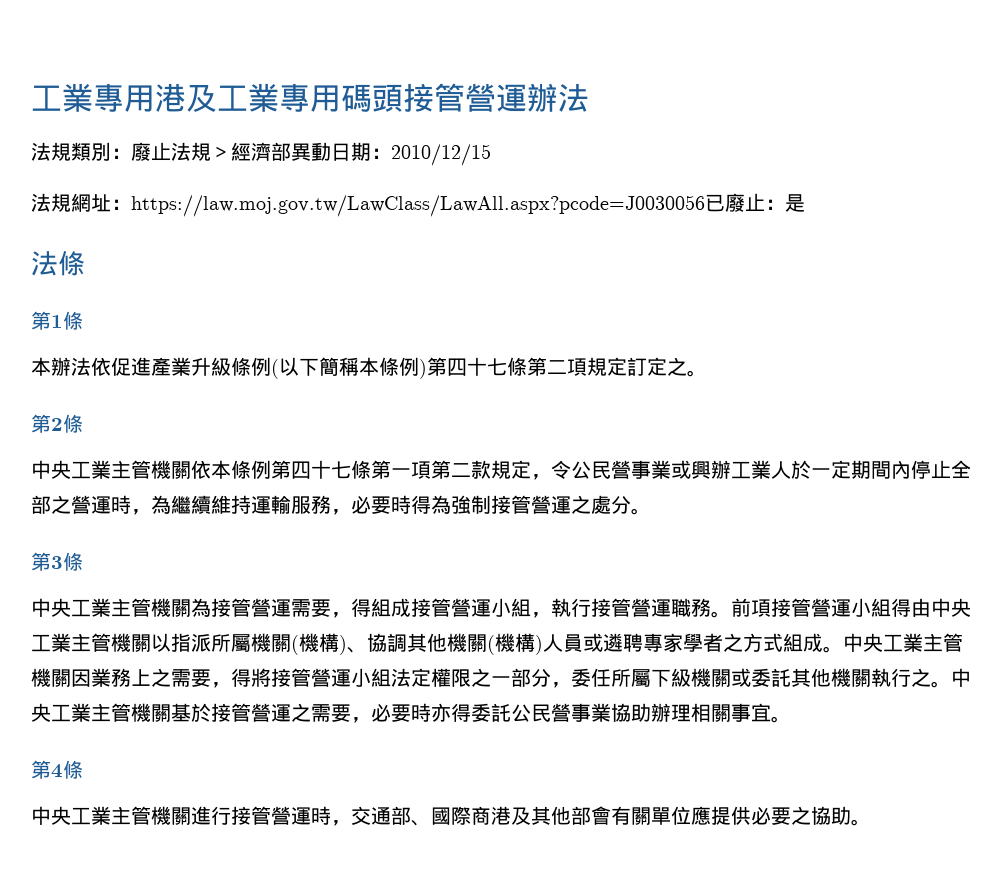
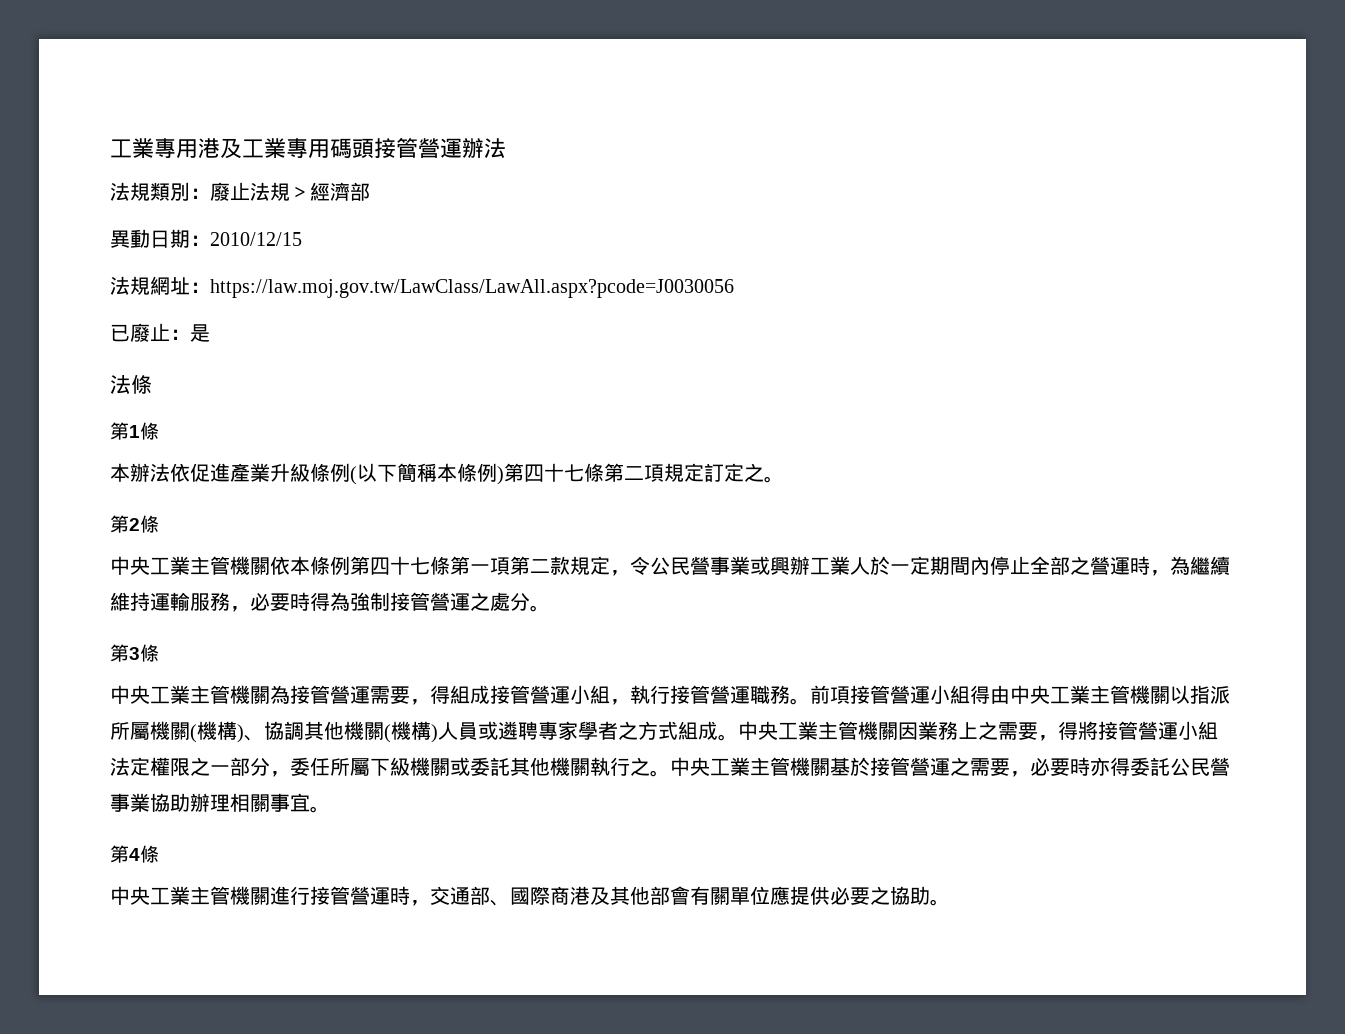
- 法規類別：廢止法規＞經濟部異動日期：2010/12/15
+ 法規類別：廢止法規＞經濟部
+ 異動日期：2010/12/15
- 法規網址：https://law.moj.gov.tw/LawClass/LawAll.aspx?pcode=J0030056已廢止：是
+ 法規網址：https://law.moj.gov.tw/LawClass/LawAll.aspx?pcode=J0030056
+ 已廢止：是

